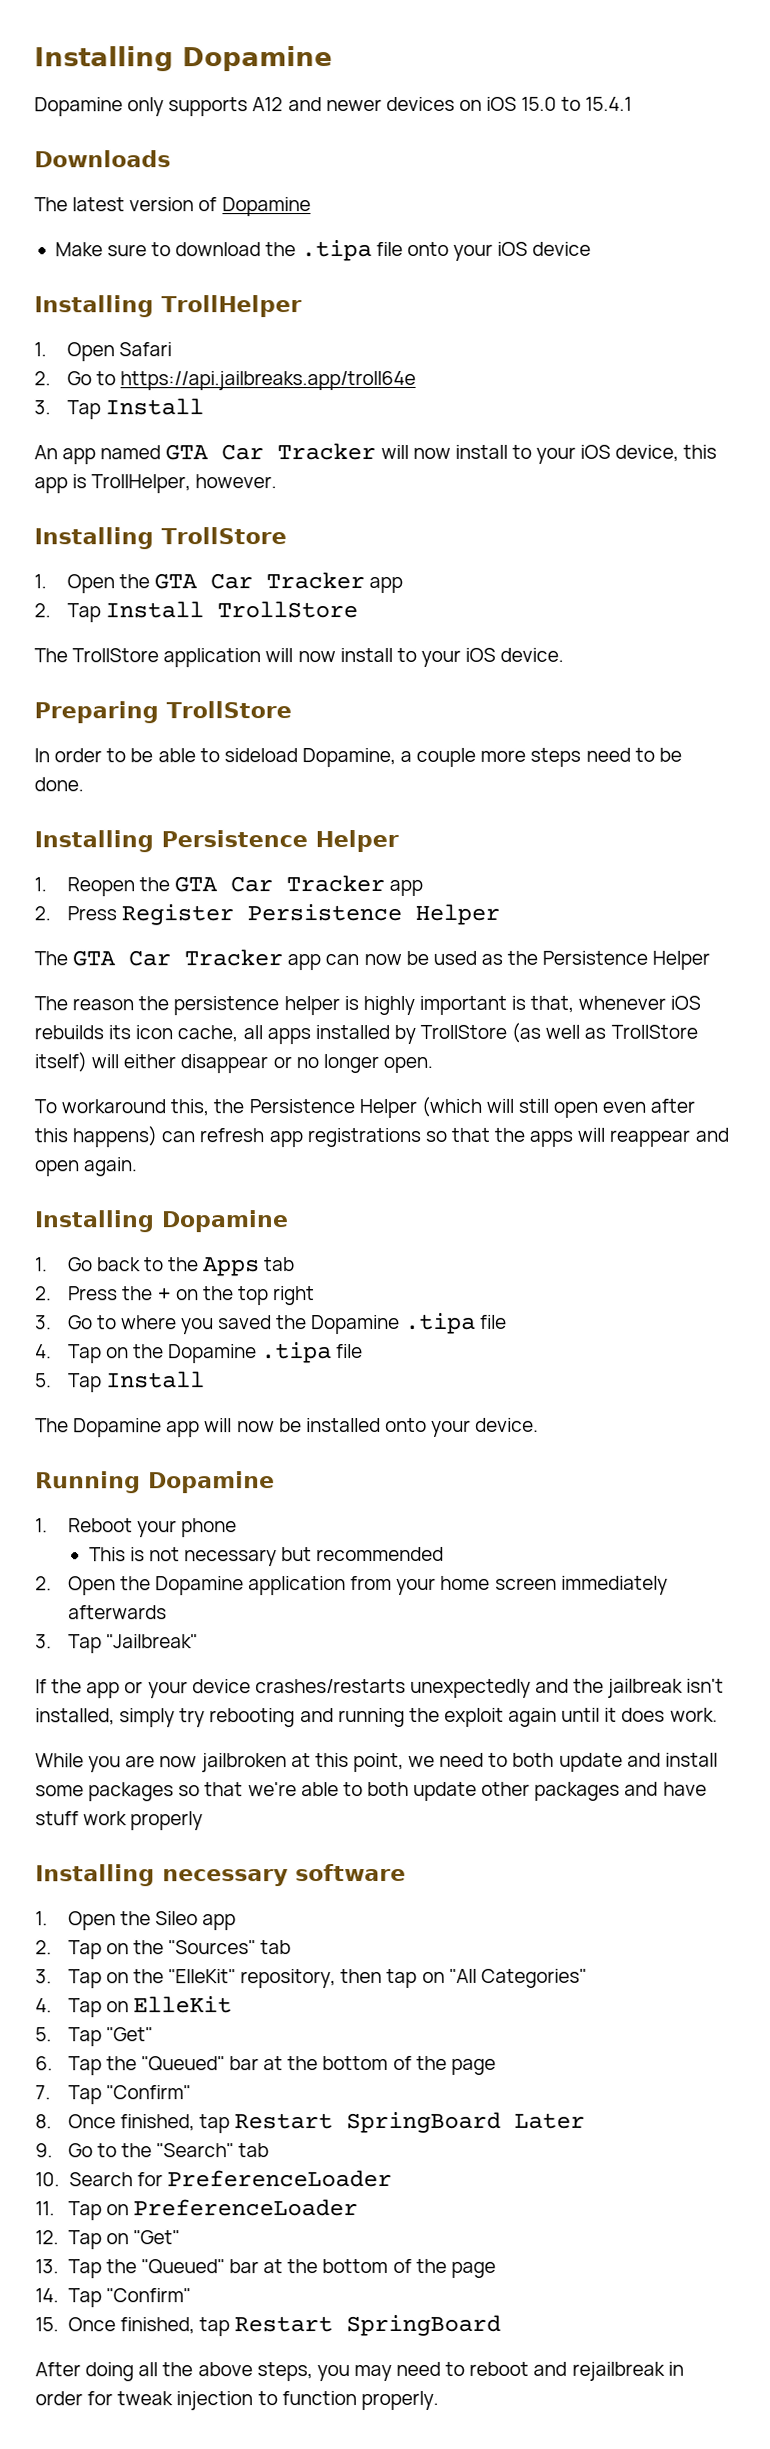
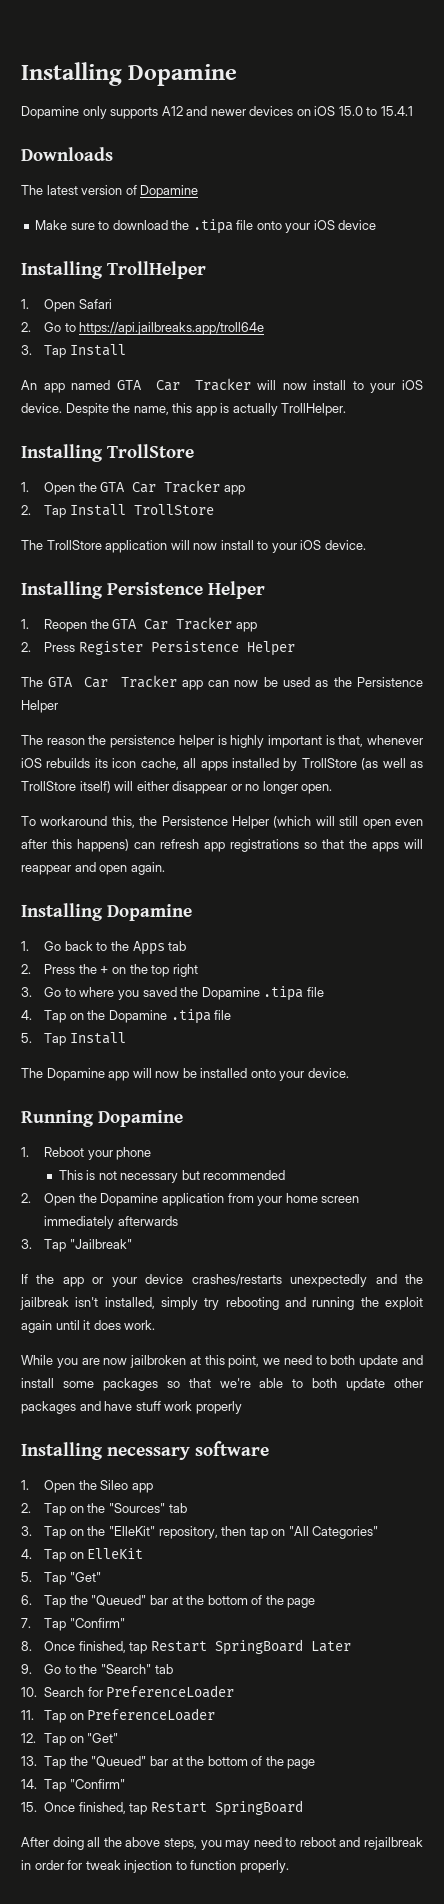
- An app named GTA Car Tracker will now install to your iOS device, this app is TrollHelper, however.
+ An app named GTA Car Tracker will now install to your iOS device. Despite the name, this app is actually TrollHelper.
- Preparing TrollStore
- In order to be able to sideload Dopamine, a couple more steps need to be done.

